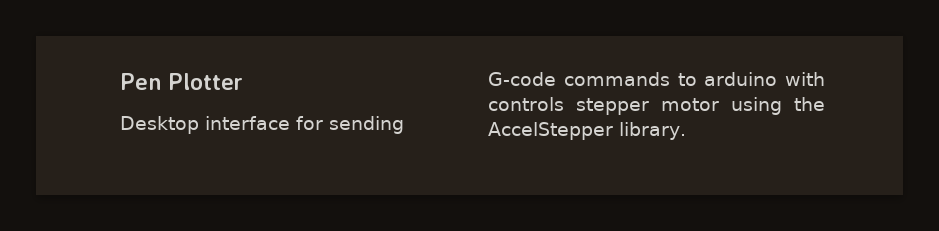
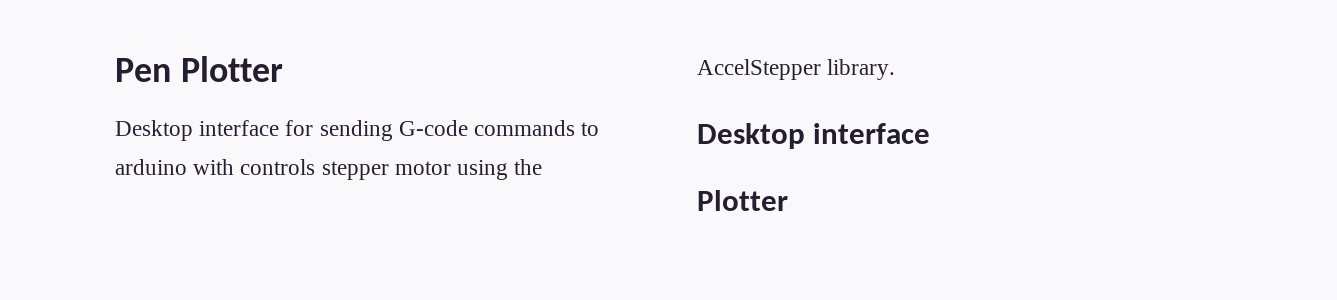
  Desktop interface for sending G-code commands to arduino with controls stepper motor using the AccelStepper library.
+ Desktop interface
+ Plotter

